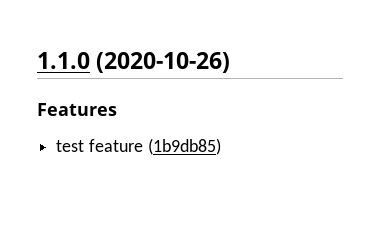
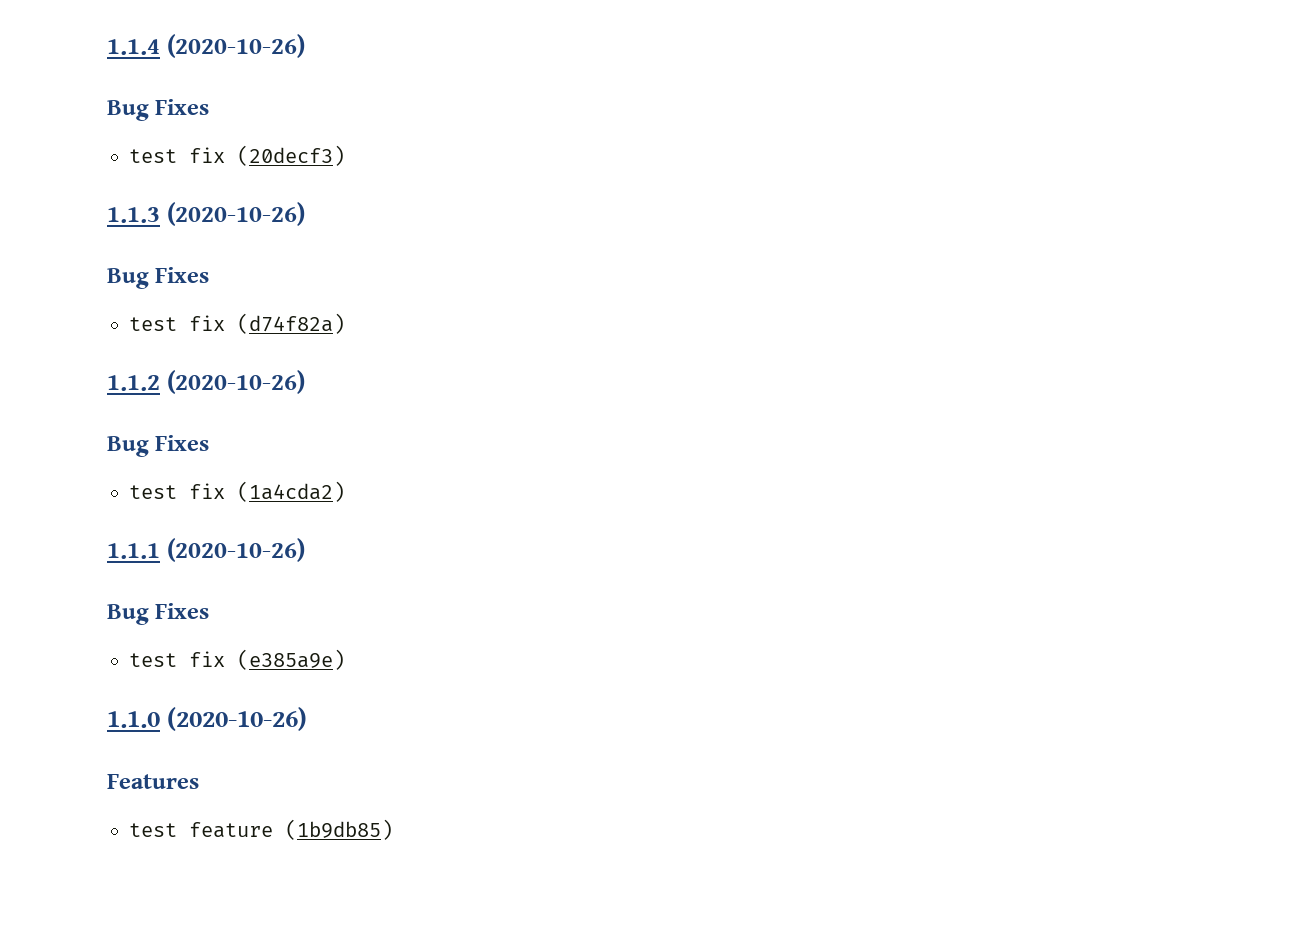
+ 1.1.4 (2020-10-26)
+ Bug Fixes
+ test fix (20decf3)
+ 1.1.3 (2020-10-26)
+ Bug Fixes
+ test fix (d74f82a)
+ 1.1.2 (2020-10-26)
+ Bug Fixes
+ test fix (1a4cda2)
+ 1.1.1 (2020-10-26)
+ Bug Fixes
+ test fix (e385a9e)

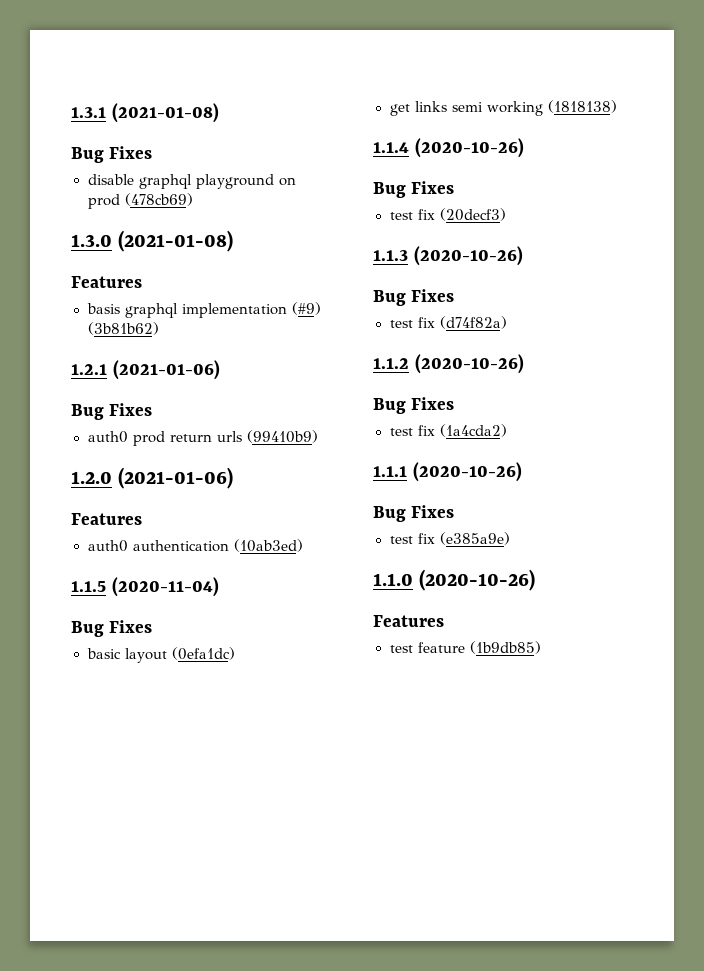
+ 1.3.1 (2021-01-08)
+ Bug Fixes
+ disable graphql playground on prod (478cb69)
+ 1.3.0 (2021-01-08)
+ Features
+ basis graphql implementation (#9) (3b81b62)
+ 1.2.1 (2021-01-06)
+ Bug Fixes
+ auth0 prod return urls (99410b9)
+ 1.2.0 (2021-01-06)
+ Features
+ auth0 authentication (10ab3ed)
+ 1.1.5 (2020-11-04)
+ Bug Fixes
+ basic layout (0efa1dc)
+ get links semi working (1818138)

